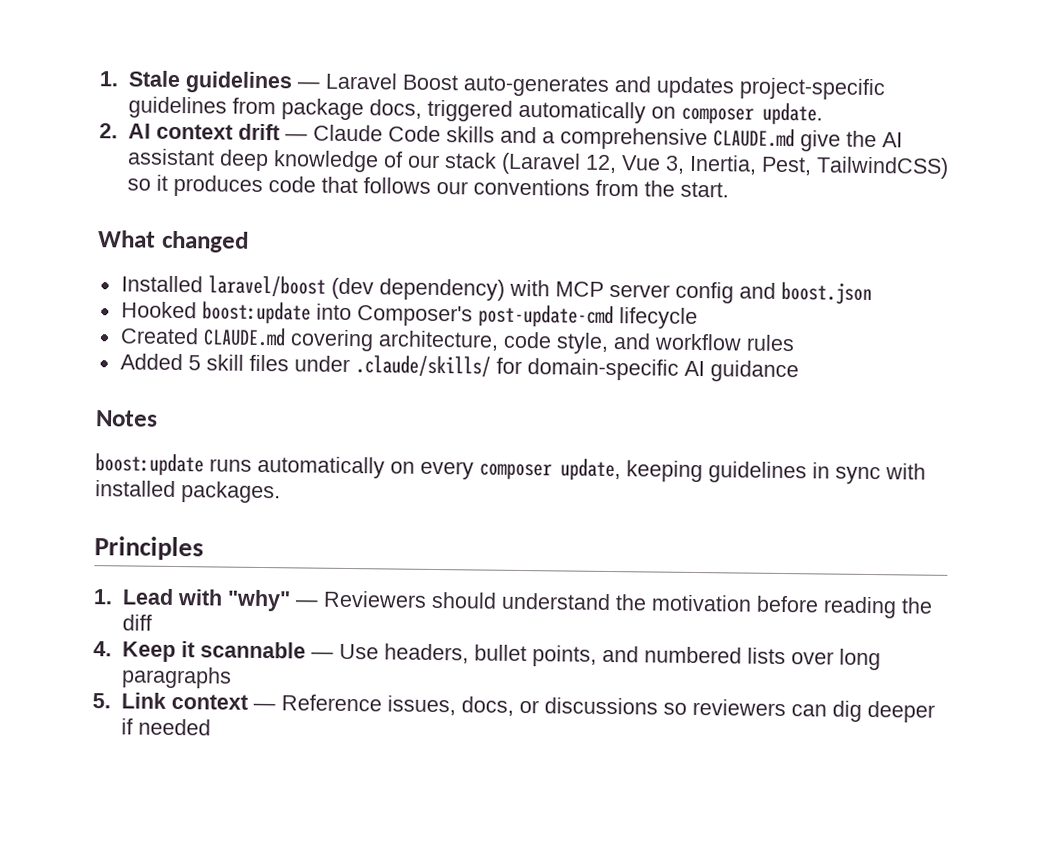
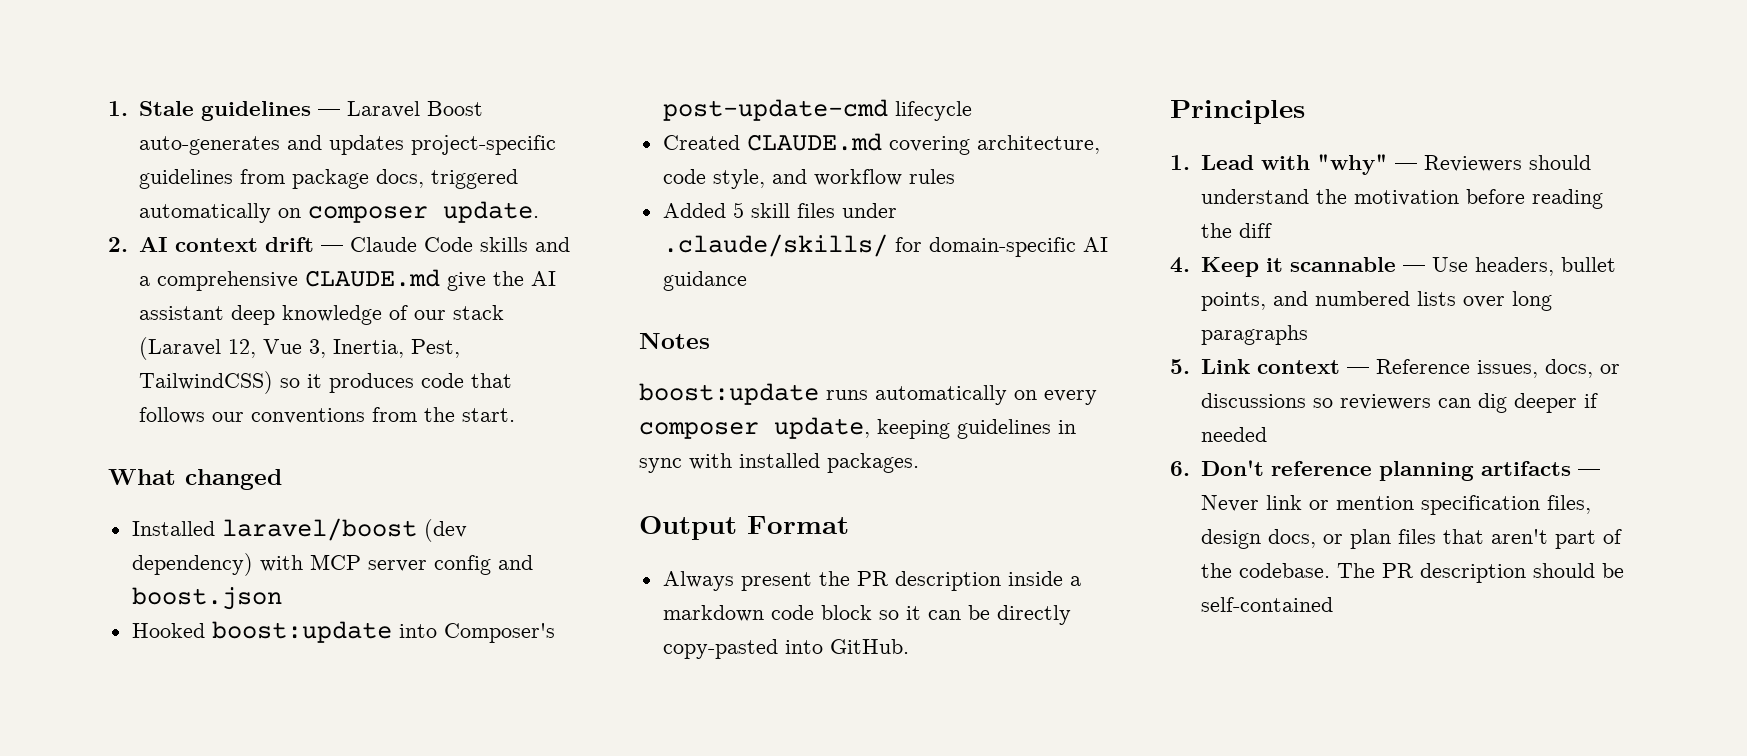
+ Output Format
+ Always present the PR description inside a markdown code block so it can be directly copy-pasted into GitHub.
+ 6. Don't reference planning artifacts — Never link or mention specification files, design docs, or plan files that aren't part of the codebase. The PR description should be self-contained

